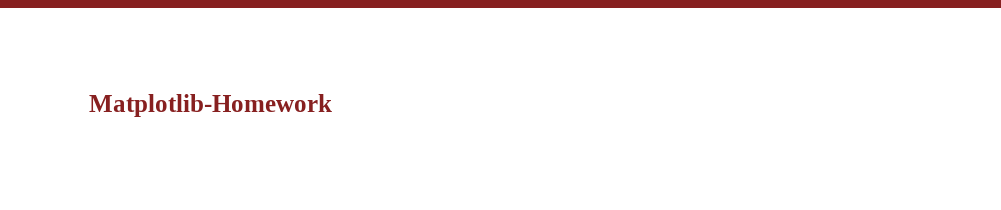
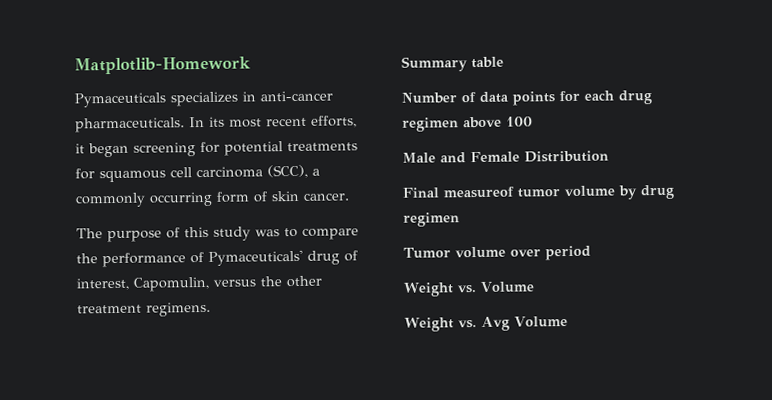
+ Pymaceuticals specializes in anti-cancer pharmaceuticals. In its most recent efforts, it began screening for potential treatments for squamous cell carcinoma (SCC), a commonly occurring form of skin cancer.
+ The purpose of this study was to compare the performance of Pymaceuticals' drug of interest, Capomulin, versus the other treatment regimens.
+ Summary table
+ Number of data points for each drug regimen above 100
+ Male and Female Distribution
+ Final measureof tumor volume by drug regimen
+ Tumor volume over period
+ Weight vs. Volume
+ Weight vs. Avg Volume

